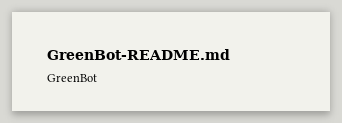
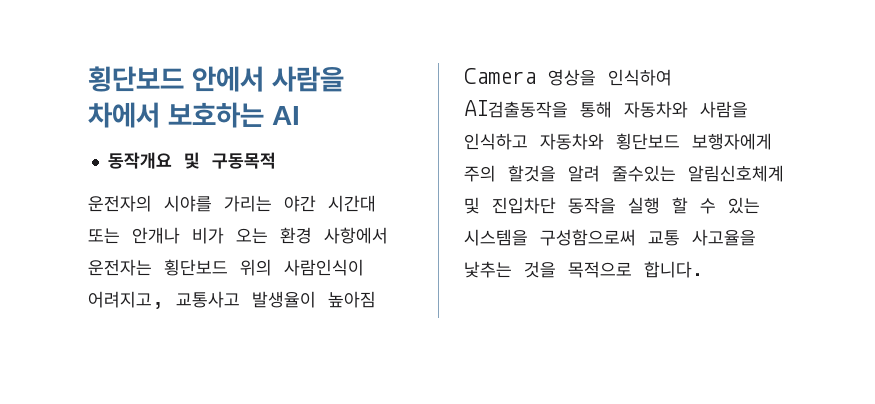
- GreenBot-README.md
- GreenBot
+ 횡단보드 안에서 사람을 차에서 보호하는 AI
+ 동작개요 및 구동목적
+ 운전자의 시야를 가리는 야간 시간대 또는 안개나 비가 오는 환경 사항에서 운전자는 횡단보드 위의 사람인식이 어려지고, 교통사고 발생율이 높아짐 Camera 영상을 인식하여 AI검출동작을 통해 자동차와 사람을 인식하고 자동차와 횡단보드 보행자에게 주의 할것을 알려 줄수있는 알림신호체계 및 진입차단 동작을 실행 할 수 있는 시스템을 구성함으로써 교통 사고율을 낯추는 것을 목적으로 합니다.

